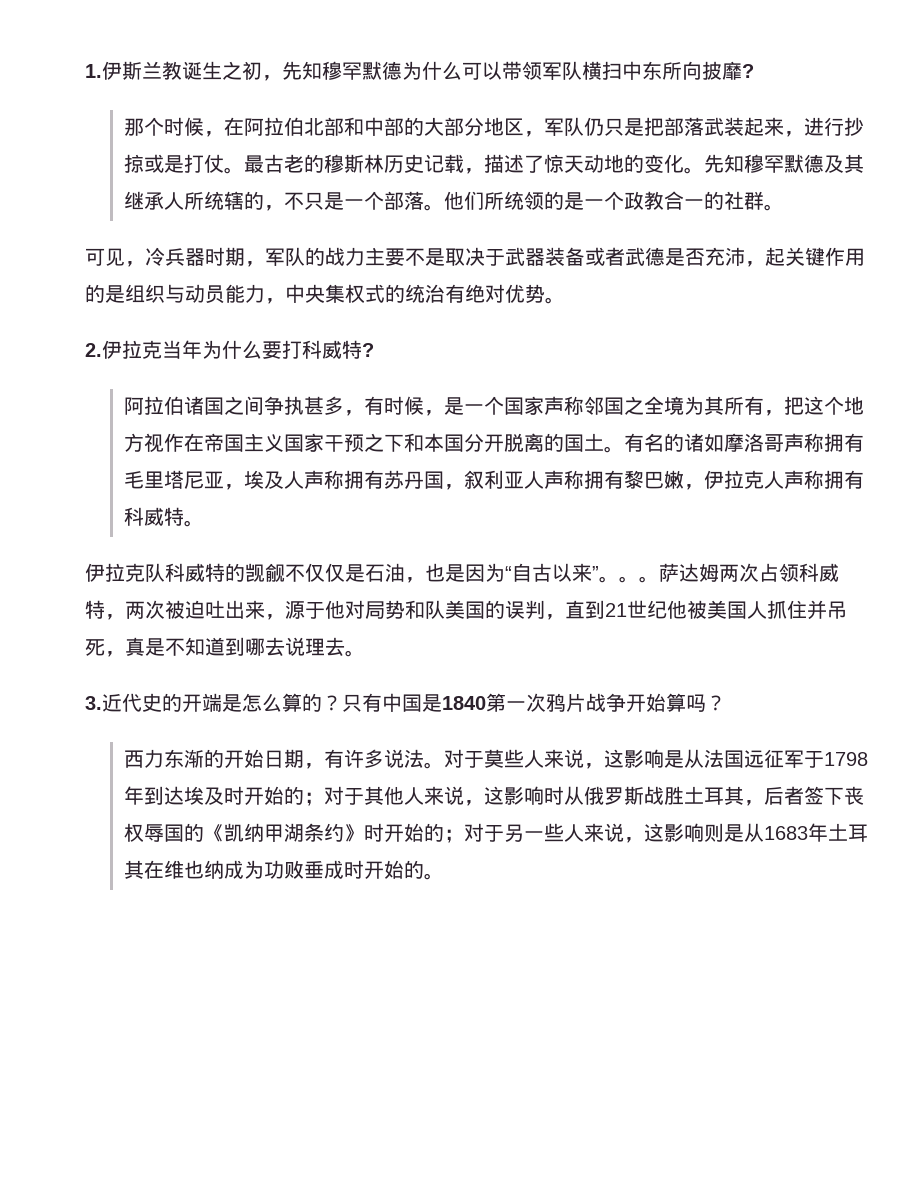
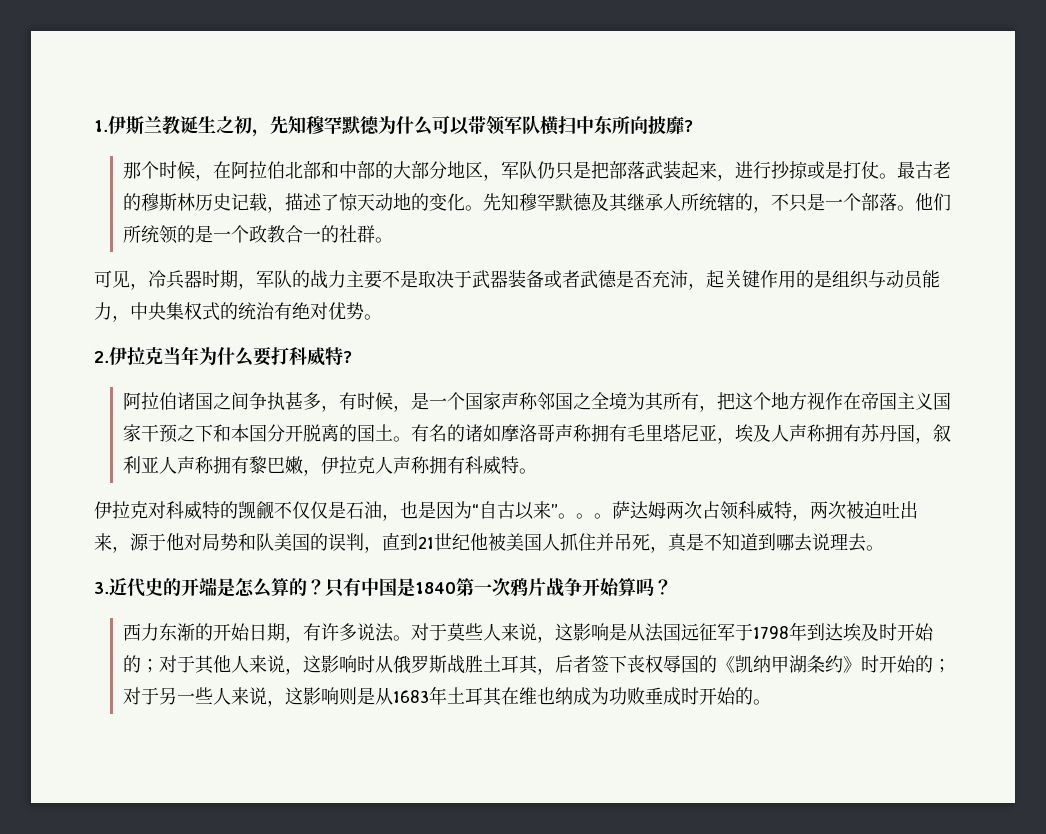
- 伊拉克队科威特的觊觎不仅仅是石油，也是因为“自古以来”。
+ 伊拉克对科威特的觊觎不仅仅是石油，也是因为“自古以来”。

